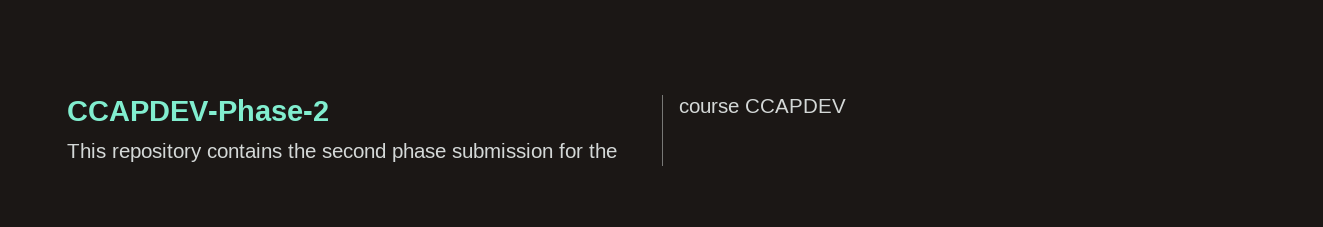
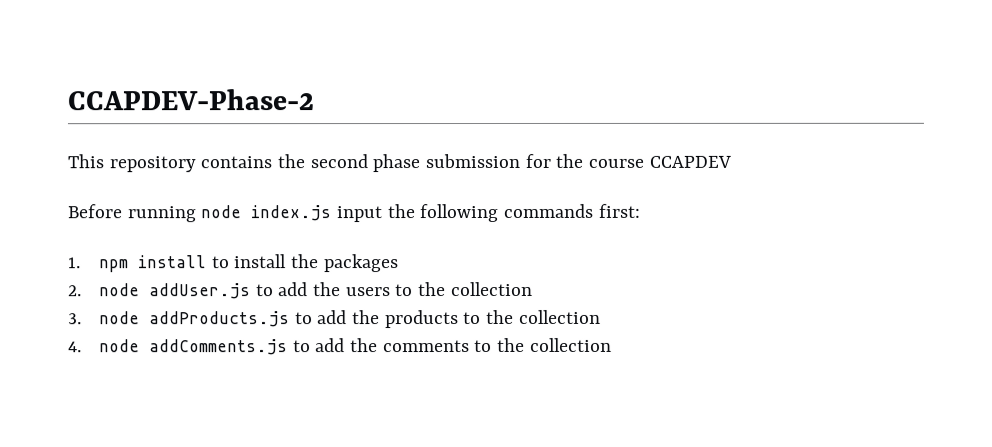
+ Before running node index.js input the following commands first:
+ 1. npm install to install the packages
+ 2. node addUser.js to add the users to the collection
+ 3. node addProducts.js to add the products to the collection
+ 4. node addComments.js to add the comments to the collection

